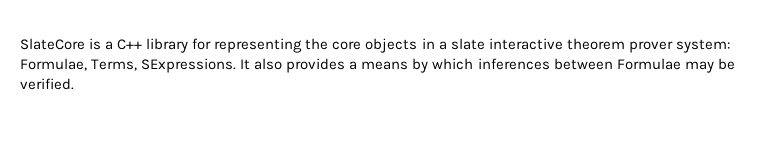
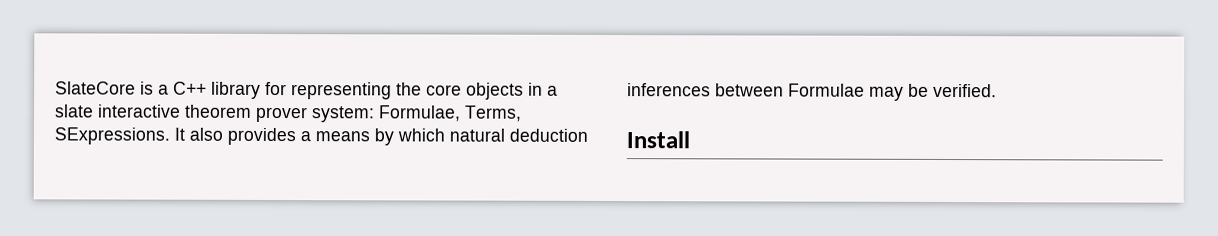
- It also provides a means by which inferences between Formulae may be verified.
+ It also provides a means by which natural deduction inferences between Formulae may be verified.
+ Install

